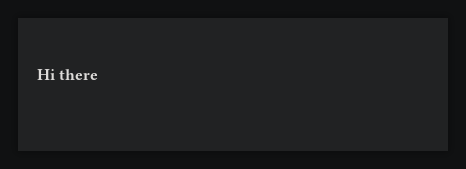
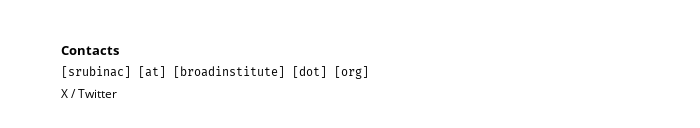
- Hi there
+ Contacts
+ [srubinac] [at] [broadinstitute] [dot] [org]
+ X / Twitter

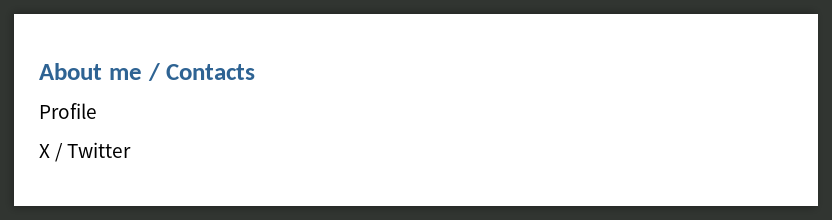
- Contacts
- [srubinac] [at] [broadinstitute] [dot] [org]
+ About me / Contacts
+ Profile

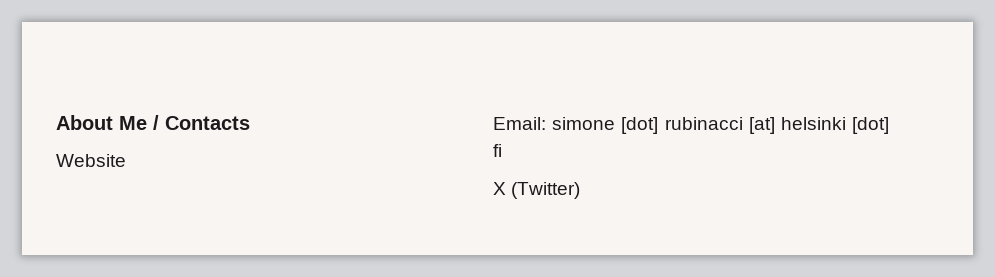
- About me / Contacts
+ About Me / Contacts
- Profile
+ Website
+ Email: simone [dot] rubinacci [at] helsinki [dot] fi
- X / Twitter
+ X (Twitter)

